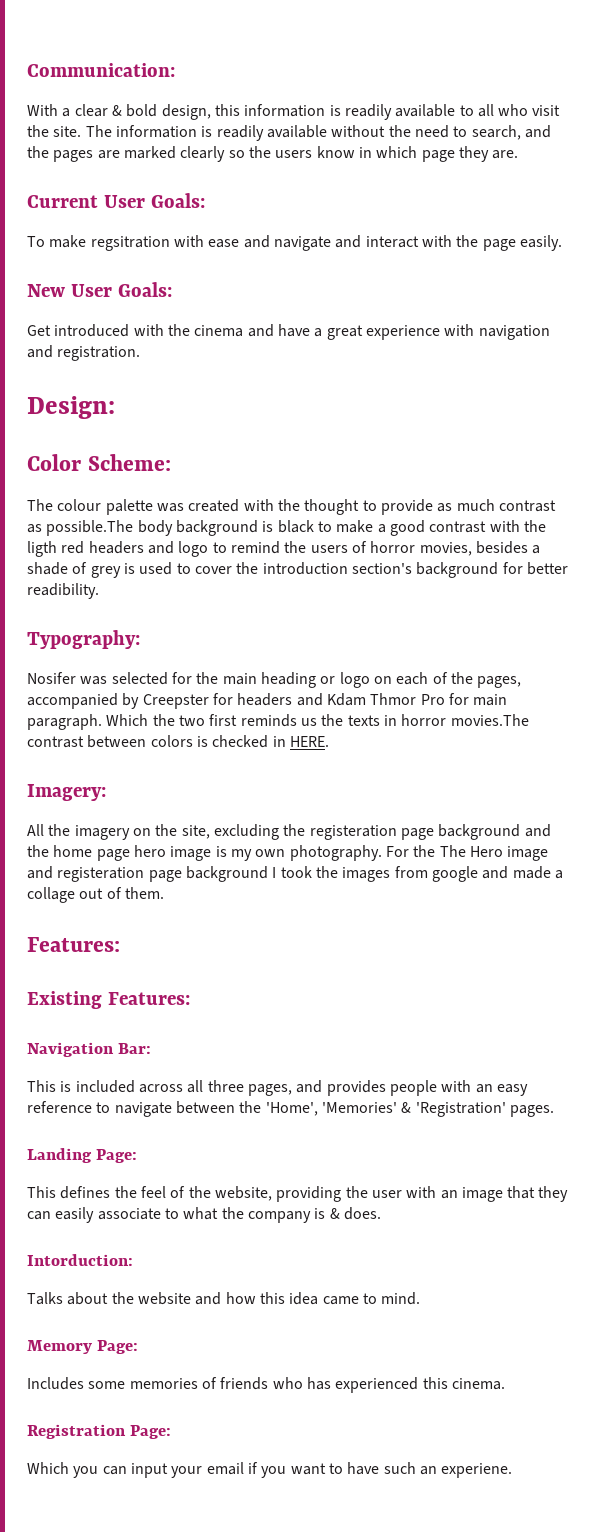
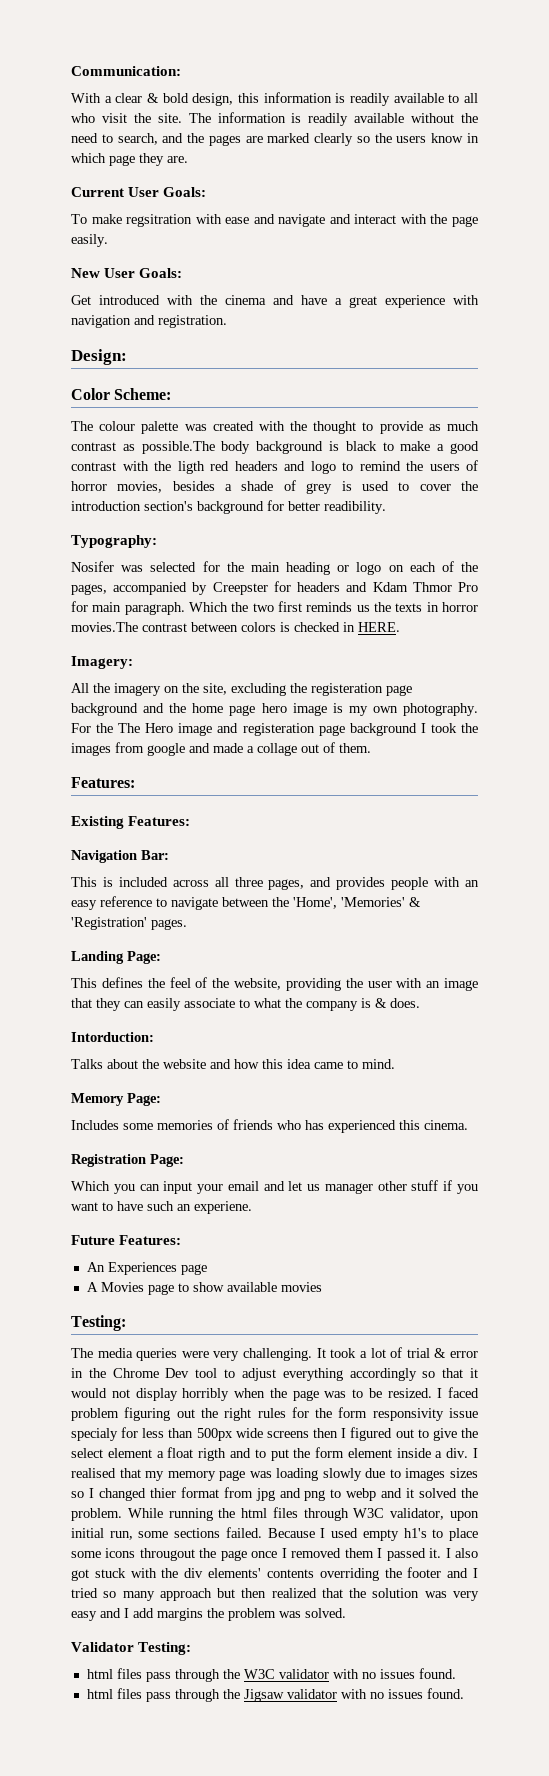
- Which you can input your email if you want to have such an experiene.
+ Which you can input your email and let us manager other stuff if you want to have such an experiene.
+ Future Features:
+ An Experiences page
+ A Movies page to show available movies
+ Testing:
+ The media queries were very challenging. It took a lot of trial & error in the Chrome Dev tool to adjust everything accordingly so that it would not display horribly when the page was to be resized. I faced problem figuring out the right rules for the form responsivity issue specialy for less than 500px wide screens then I figured out to give the select element a float rigth and to put the form element inside a div. I realised that my memory page was loading slowly due to images sizes so I changed thier format from jpg and png to webp and it solved the problem. While running the html files through W3C validator, upon initial run, some sections failed. Because I used empty h1's to place some icons througout the page once I removed them I passed it. I also got stuck with the div elements' contents overriding the footer and I tried so many approach but then realized that the solution was very easy and I add margins the problem was solved.
+ Validator Testing:
+ html files pass through the W3C validator with no issues found.
+ html files pass through the Jigsaw validator with no issues found.

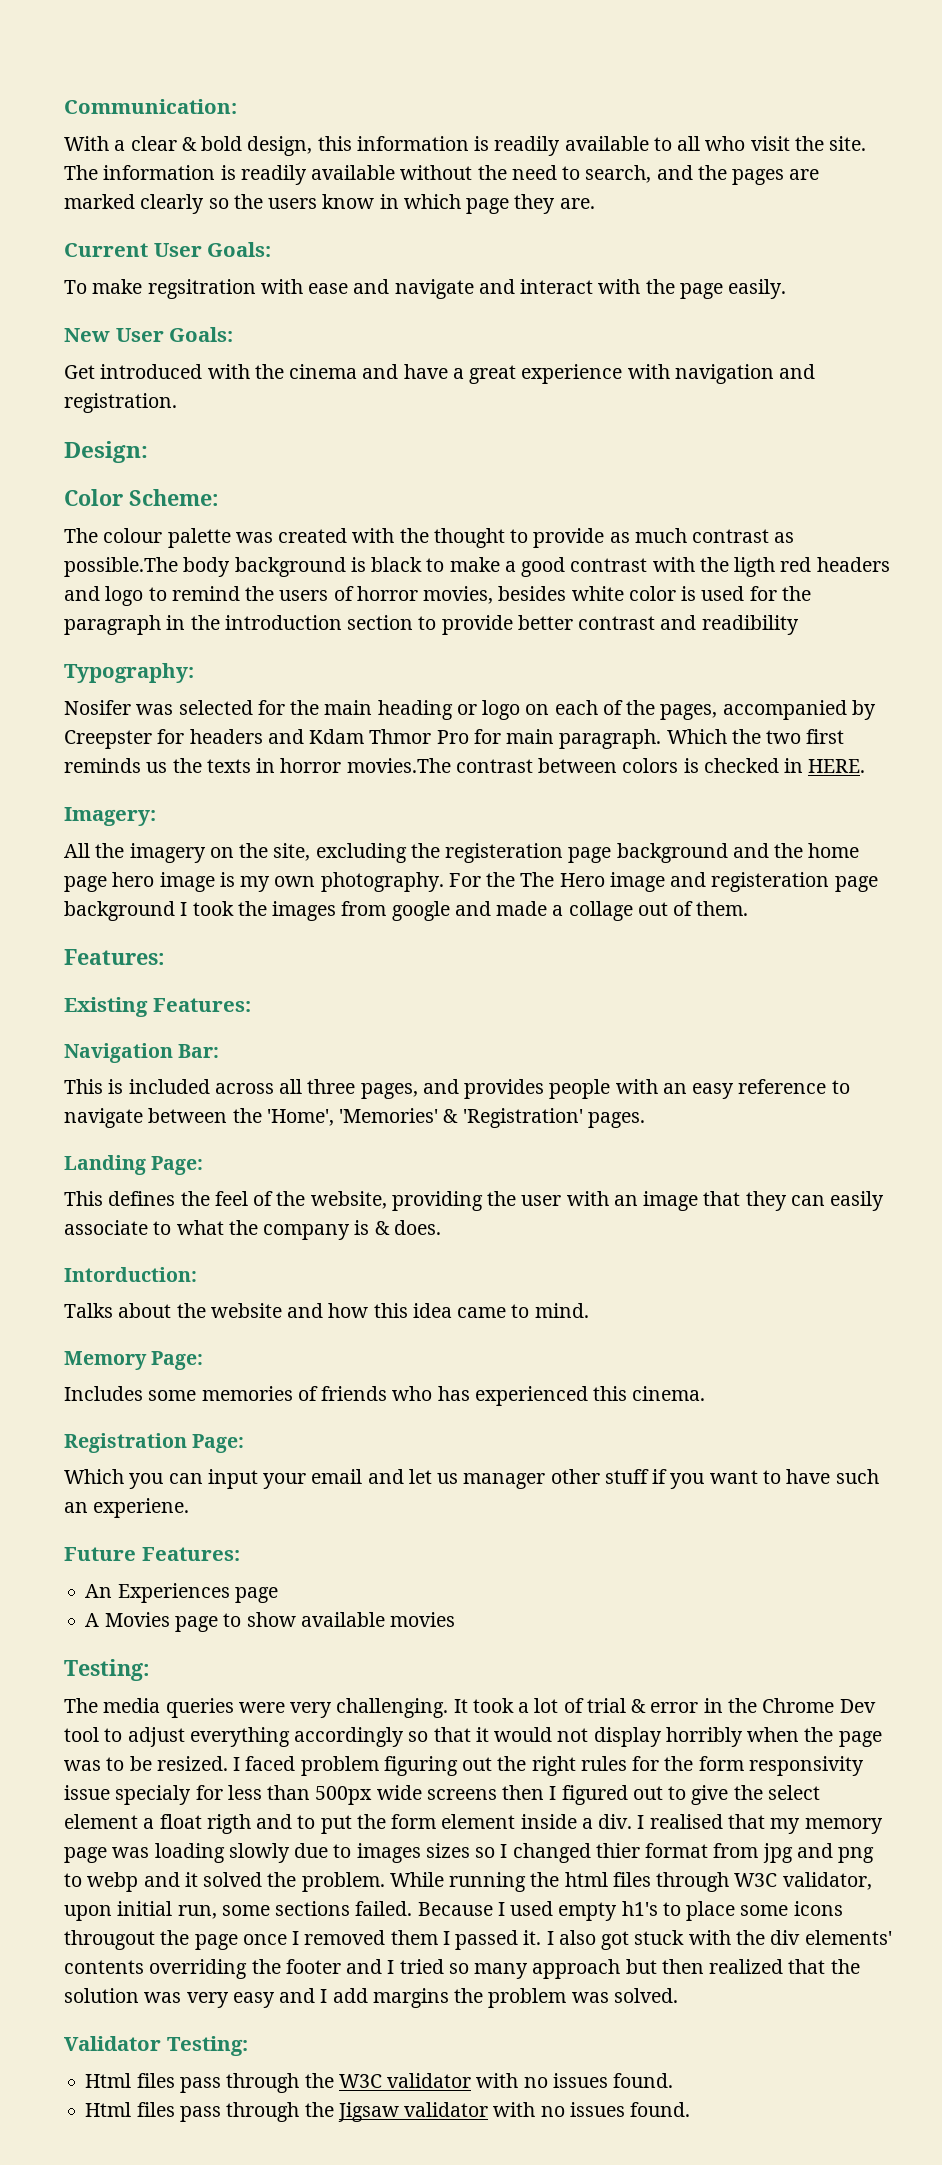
- The colour palette was created with the thought to provide as much contrast as possible.The body background is black to make a good contrast with the ligth red headers and logo to remind the users of horror movies, besides a shade of grey is used to cover the introduction section's background for better readibility.
+ The colour palette was created with the thought to provide as much contrast as possible.The body background is black to make a good contrast with the ligth red headers and logo to remind the users of horror movies, besides white color is used for the paragraph in the introduction section to provide better contrast and readibility
- html files pass through the W3C validator with no issues found.
+ Html files pass through the W3C validator with no issues found.
- html files pass through the Jigsaw validator with no issues found.
+ Html files pass through the Jigsaw validator with no issues found.

